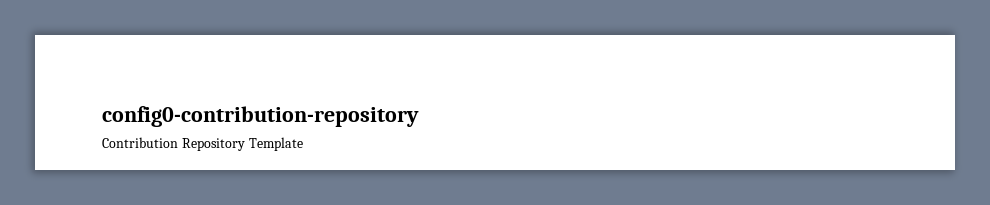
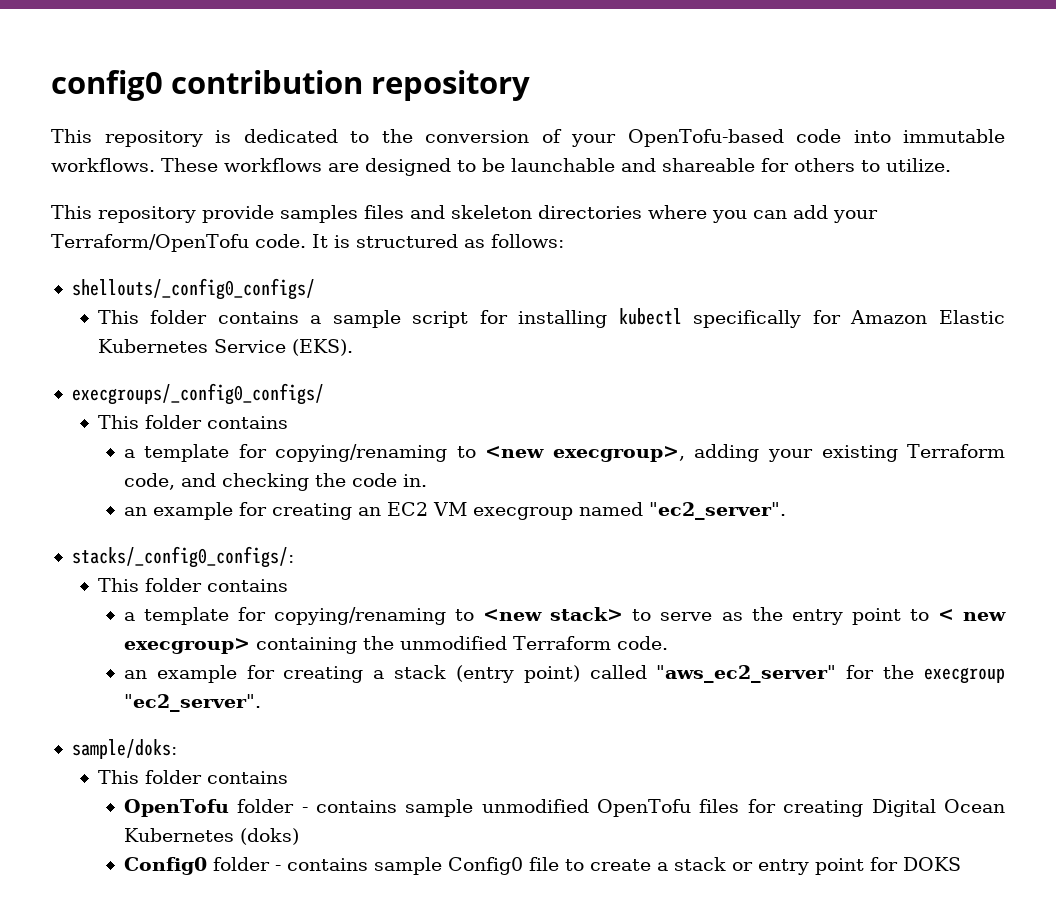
- config0-contribution-repository
- Contribution Repository Template
+ config0 contribution repository
+ This repository is dedicated to the conversion of your OpenTofu-based code into immutable workflows. These workflows are designed to be launchable and shareable for others to utilize.
+ This repository provide samples files and skeleton directories where you can add your Terraform/OpenTofu code. It is structured as follows:
+ shellouts/_config0_configs/
+ This folder contains a sample script for installing kubectl specifically for Amazon Elastic Kubernetes Service (EKS).
+ execgroups/_config0_configs/
+ This folder contains
+ a template for copying/renaming to <new execgroup>, adding your existing Terraform code, and checking the code in.
+ an example for creating an EC2 VM execgroup named "ec2_server".
+ stacks/_config0_configs/:
+ This folder contains
+ a template for copying/renaming to <new stack> to serve as the entry point to < new execgroup> containing the unmodified Terraform code.
+ an example for creating a stack (entry point) called "aws_ec2_server" for the execgroup "ec2_server".
+ sample/doks:
+ This folder contains
+ OpenTofu folder - contains sample unmodified OpenTofu files for creating Digital Ocean Kubernetes (doks)
+ Config0 folder - contains sample Config0 file to create a stack or entry point for DOKS

